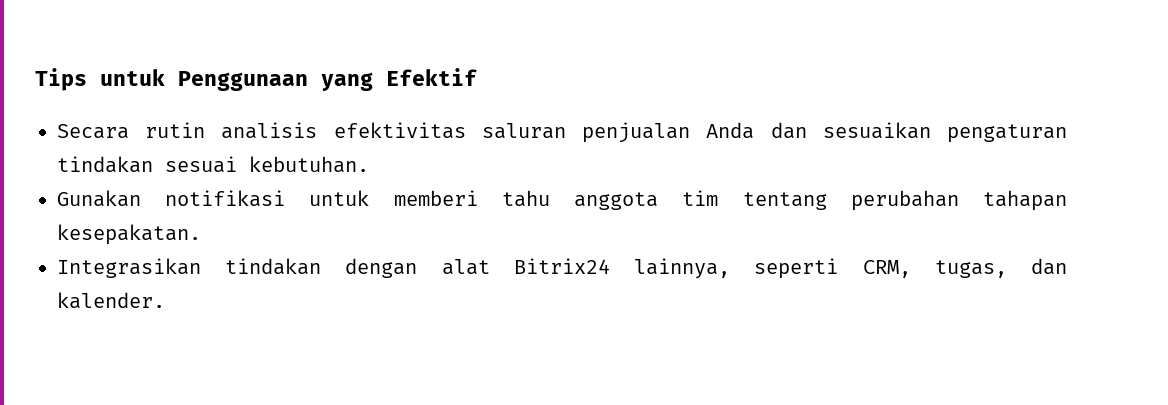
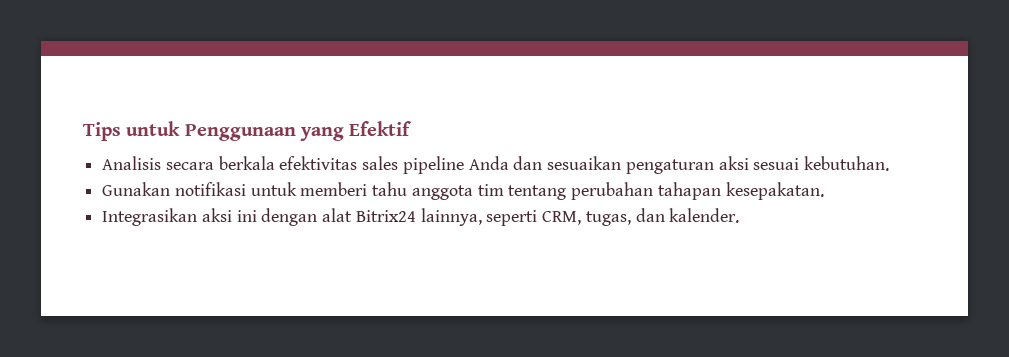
- Secara rutin analisis efektivitas saluran penjualan Anda dan sesuaikan pengaturan tindakan sesuai kebutuhan.
+ Analisis secara berkala efektivitas sales pipeline Anda dan sesuaikan pengaturan aksi sesuai kebutuhan.
- Integrasikan tindakan dengan alat Bitrix24 lainnya, seperti CRM, tugas, dan kalender.
+ Integrasikan aksi ini dengan alat Bitrix24 lainnya, seperti CRM, tugas, dan kalender.

